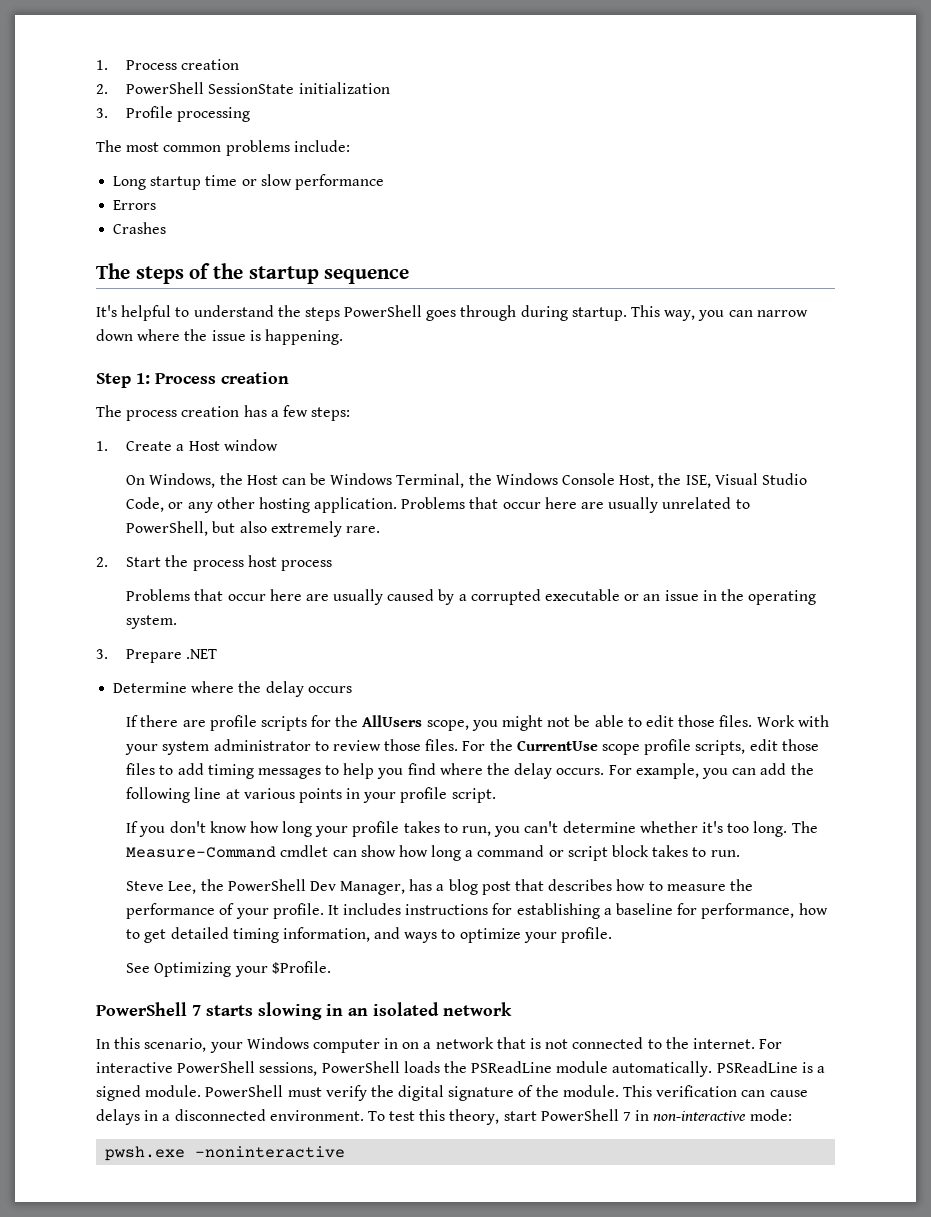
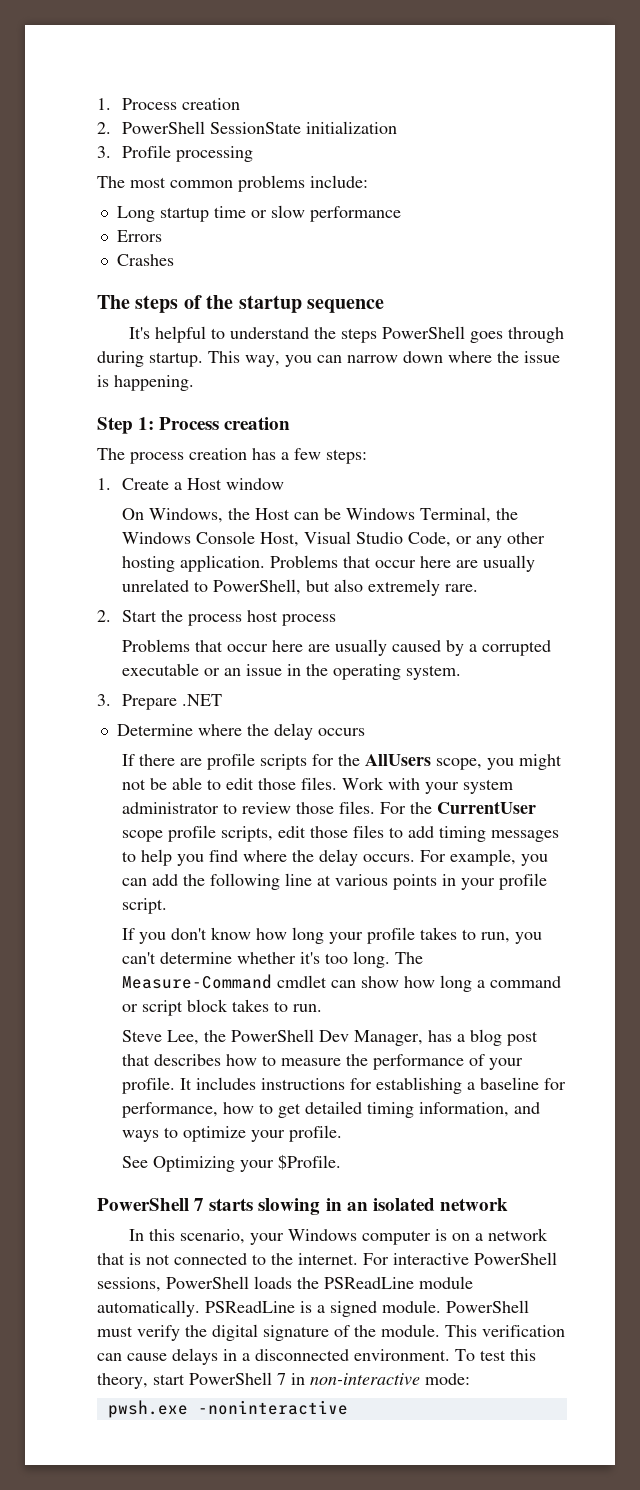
- On Windows, the Host can be Windows Terminal, the Windows Console Host, the ISE, Visual Studio Code, or any other hosting application.
+ On Windows, the Host can be Windows Terminal, the Windows Console Host, Visual Studio Code, or any other hosting application.
- For the CurrentUse scope profile scripts, edit those files to add timing messages to help you find where the delay occurs.
+ For the CurrentUser scope profile scripts, edit those files to add timing messages to help you find where the delay occurs.
- In this scenario, your Windows computer in on a network that is not connected to the internet.
+ In this scenario, your Windows computer is on a network that is not connected to the internet.

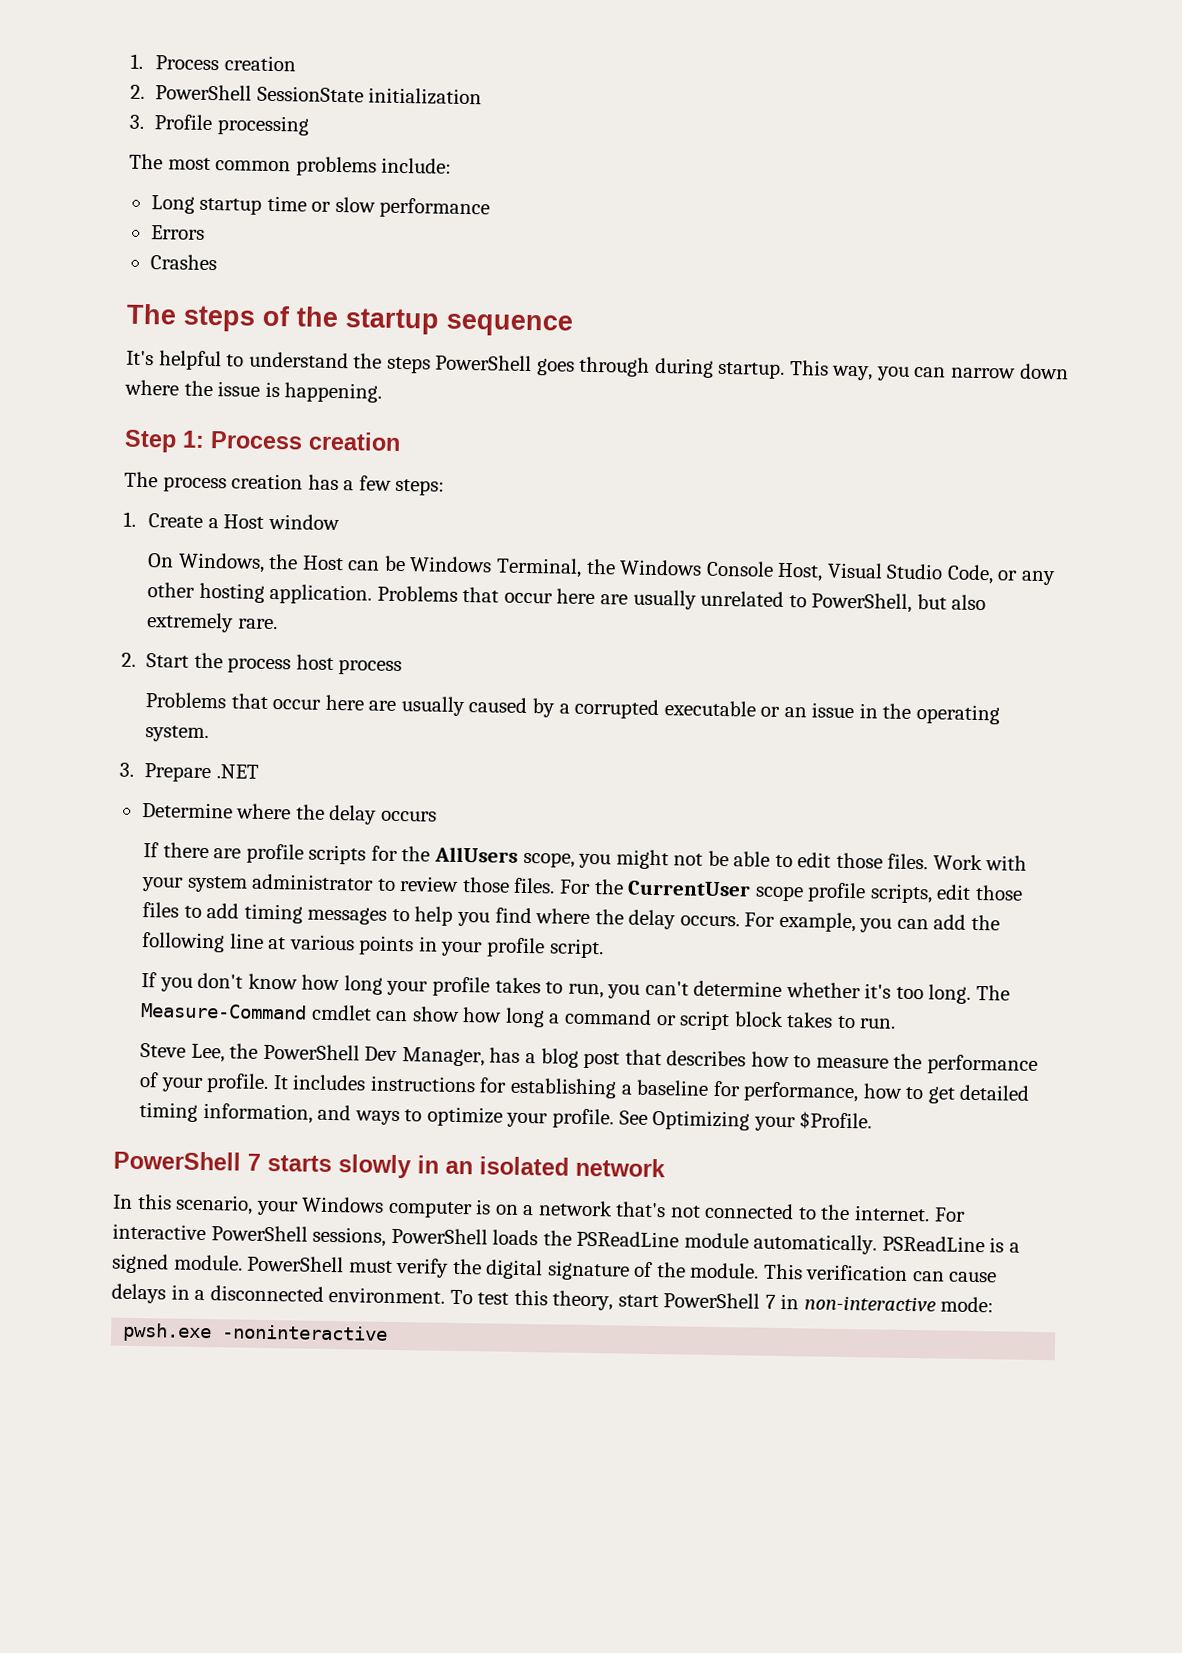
- It includes instructions for establishing a baseline for performance, how to get detailed timing information, and ways to optimize your profile.
- See Optimizing your $Profile.
+ It includes instructions for establishing a baseline for performance, how to get detailed timing information, and ways to optimize your profile. See Optimizing your $Profile.
- PowerShell 7 starts slowing in an isolated network
+ PowerShell 7 starts slowly in an isolated network
- In this scenario, your Windows computer is on a network that is not connected to the internet.
+ In this scenario, your Windows computer is on a network that's not connected to the internet.

